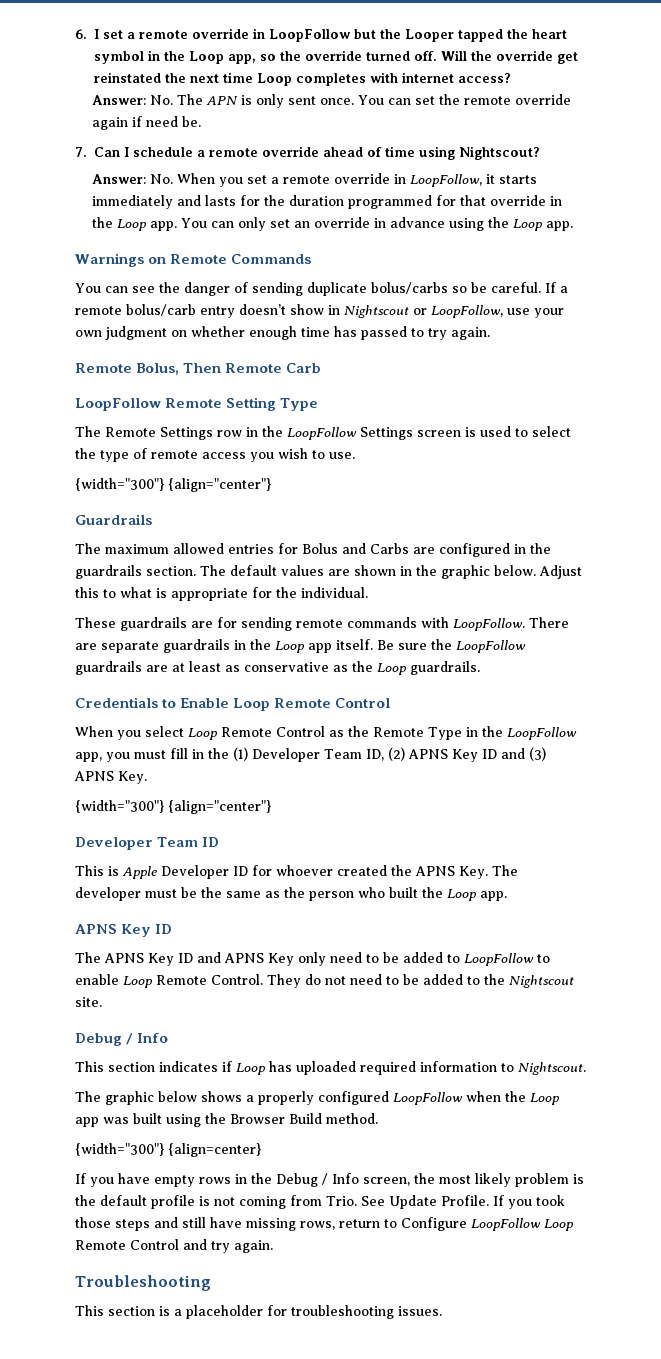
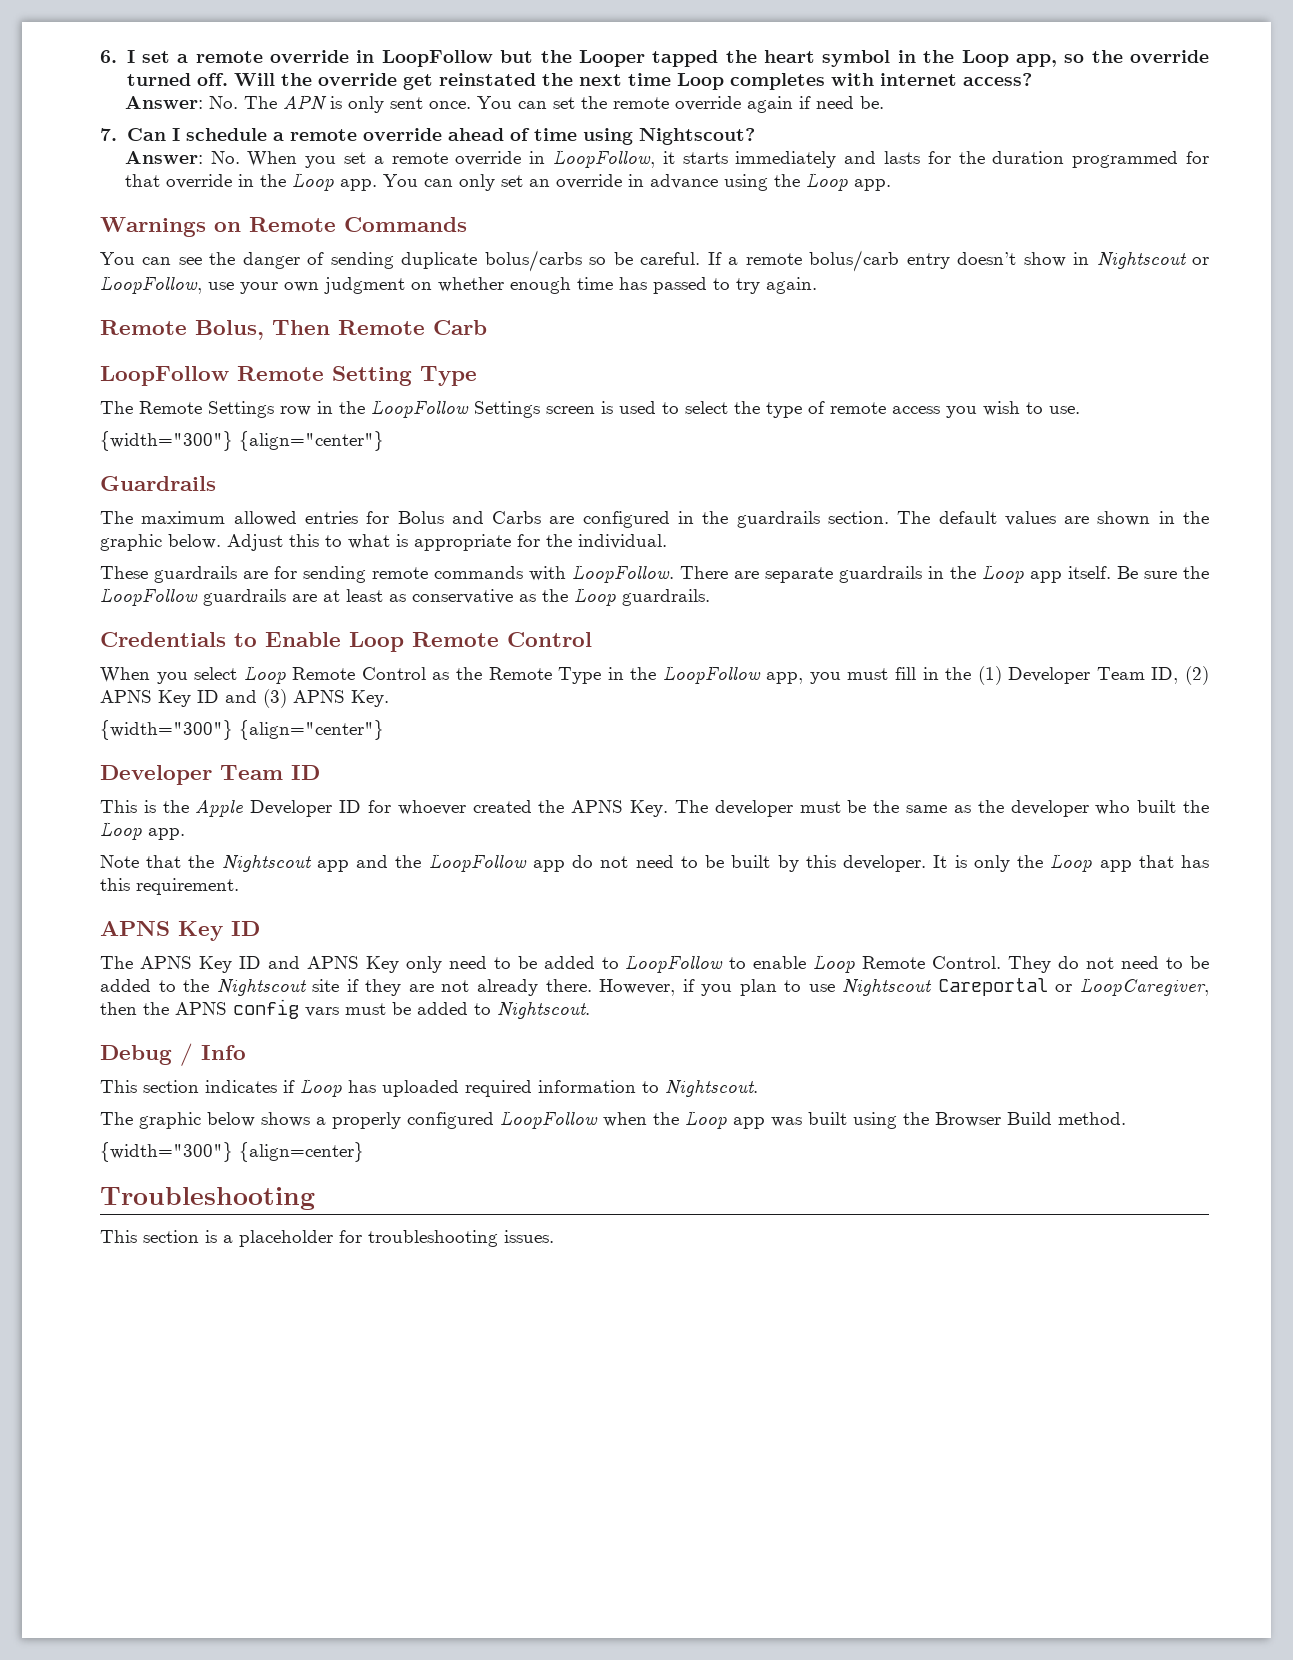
- This is Apple Developer ID for whoever created the APNS Key. The developer must be the same as the person who built the Loop app.
+ This is the Apple Developer ID for whoever created the APNS Key. The developer must be the same as the developer who built the Loop app.
+ Note that the Nightscout app and the LoopFollow app do not need to be built by this developer. It is only the Loop app that has this requirement.
- They do not need to be added to the Nightscout site.
+ They do not need to be added to the Nightscout site if they are not already there. However, if you plan to use Nightscout Careportal or LoopCaregiver, then the APNS config vars must be added to Nightscout.
- If you have empty rows in the Debug / Info screen, the most likely problem is the default profile is not coming from Trio. See Update Profile. If you took those steps and still have missing rows, return to Configure LoopFollow Loop Remote Control and try again.

